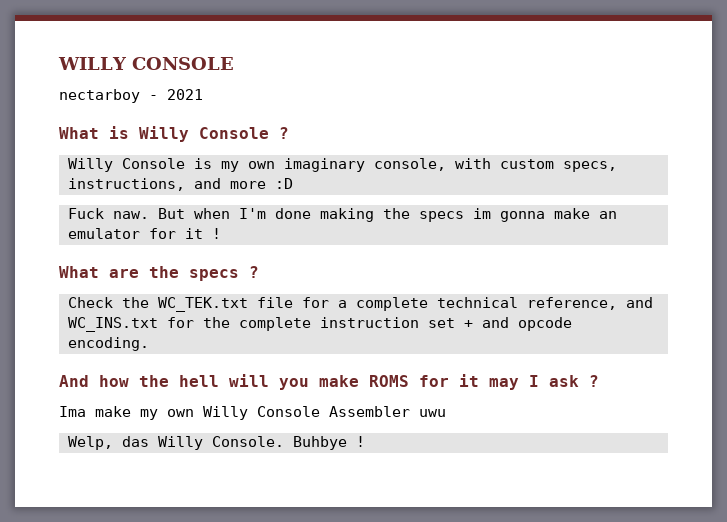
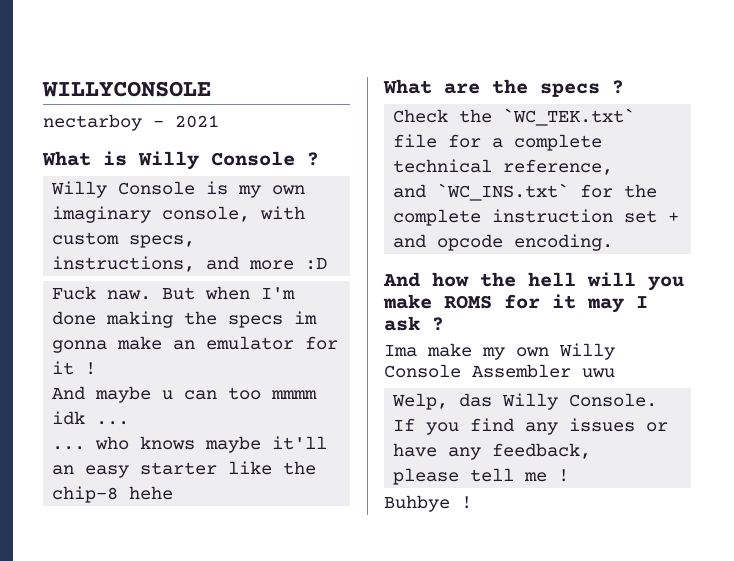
- WILLY CONSOLE
+ WILLYCONSOLE
+ And maybe u can too mmmm idk ...
+ ... who knows maybe it'll an easy starter like the chip-8 hehe
- Check the WC_TEK.txt file for a complete technical reference, and WC_INS.txt for the complete instruction set + and opcode encoding.
+ Check the `WC_TEK.txt` file for a complete technical reference,
+ and `WC_INS.txt` for the complete instruction set + and opcode encoding.
- Welp, das Willy Console. Buhbye !
+ Welp, das Willy Console. If you find any issues or have any feedback,
+ please tell me !
+ Buhbye !

